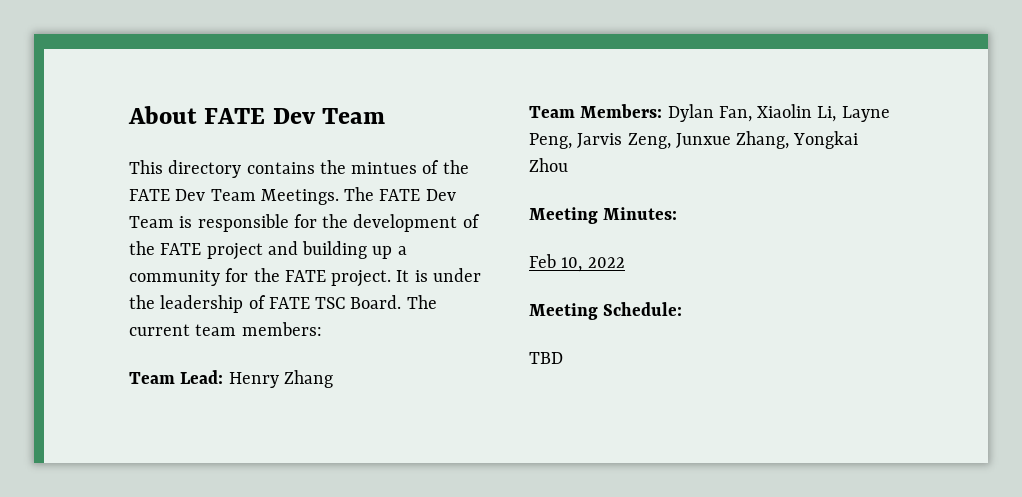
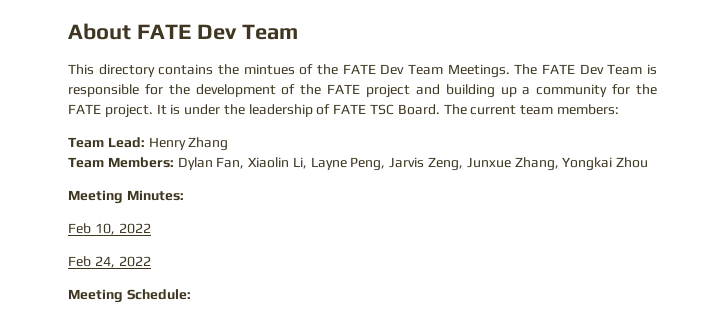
+ Feb 24, 2022
- TBD

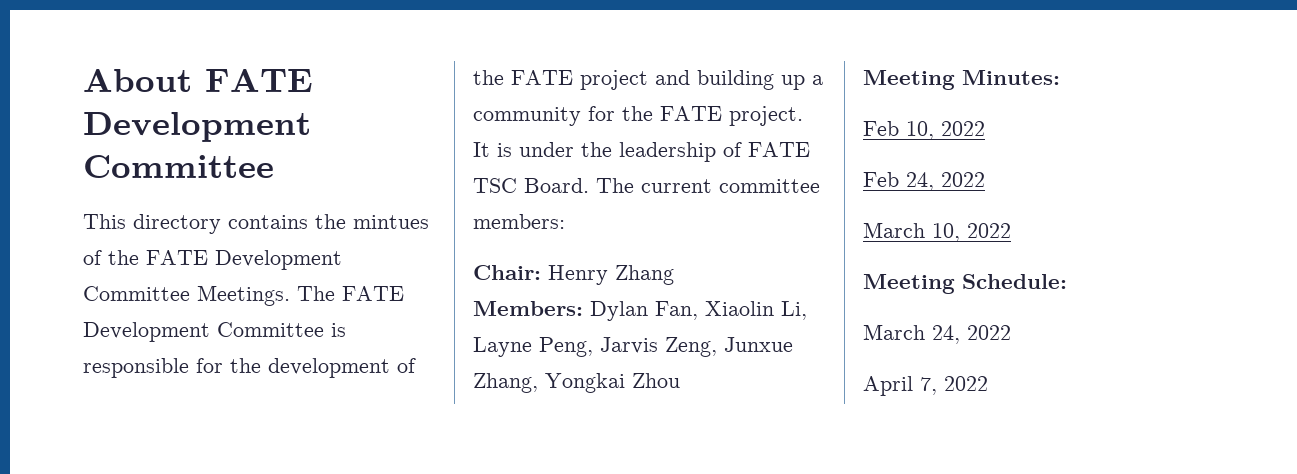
- About FATE Dev Team
+ About FATE Development Committee
- This directory contains the mintues of the FATE Dev Team Meetings.
+ This directory contains the mintues of the FATE Development Committee Meetings.
- The FATE Dev Team is responsible for the development of the FATE project and building up a community for the FATE project.
+ The FATE Development Committee is responsible for the development of the FATE project and building up a community for the FATE project.
- The current team members:
+ The current committee members:
- Team Lead: Henry Zhang
+ Chair: Henry Zhang
- Team Members: Dylan Fan, Xiaolin Li, Layne Peng, Jarvis Zeng, Junxue Zhang, Yongkai Zhou
+ Members: Dylan Fan, Xiaolin Li, Layne Peng, Jarvis Zeng, Junxue Zhang, Yongkai Zhou
+ March 10, 2022
+ March 24, 2022
+ April 7, 2022

